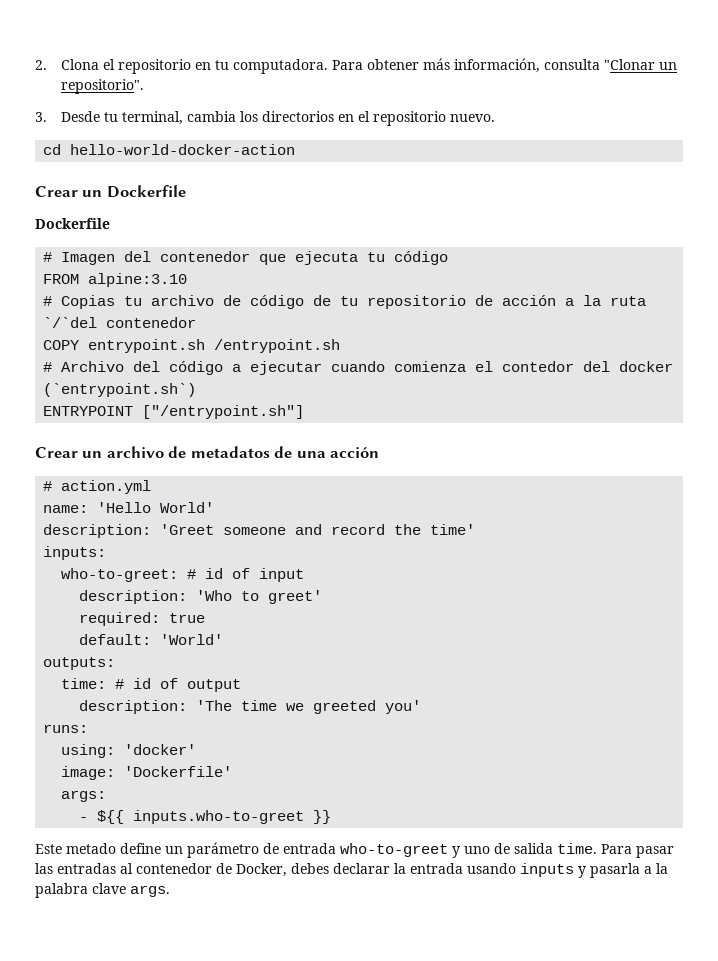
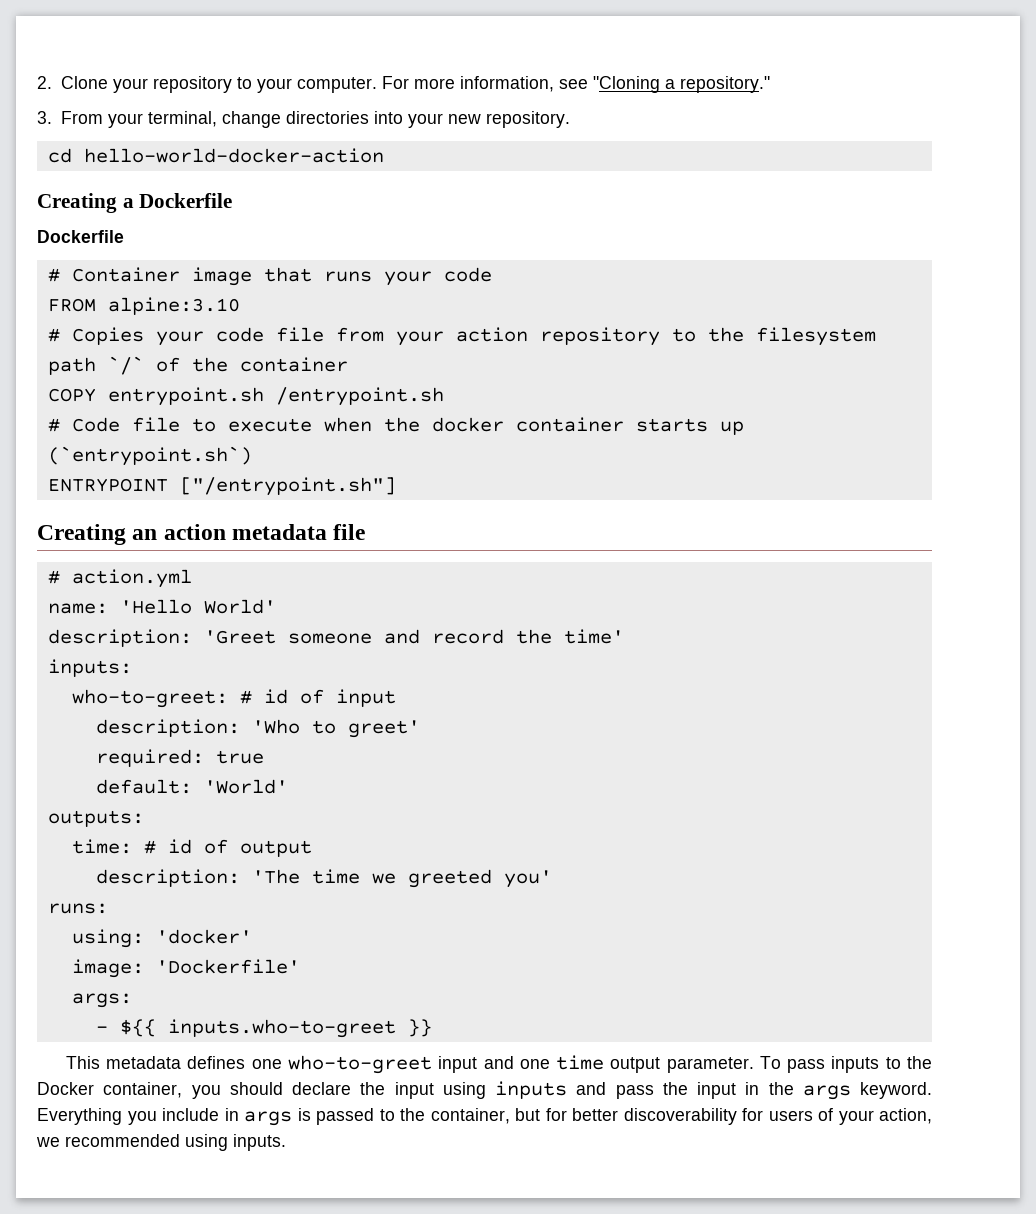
- 2. Clona el repositorio en tu computadora. Para obtener más información, consulta "Clonar un repositorio".
- 3. Desde tu terminal, cambia los directorios en el repositorio nuevo.
+ 2. Clone your repository to your computer. For more information, see "Cloning a repository."
+ 3. From your terminal, change directories into your new repository.
- Crear un Dockerfile
+ Creating a Dockerfile
- # Imagen del contenedor que ejecuta tu código
+ # Container image that runs your code
  FROM alpine:3.10
- # Copias tu archivo de código de tu repositorio de acción a la ruta `/`del contenedor
+ # Copies your code file from your action repository to the filesystem path `/` of the container
  COPY entrypoint.sh /entrypoint.sh
- # Archivo del código a ejecutar cuando comienza el contedor del docker (`entrypoint.sh`)
+ # Code file to execute when the docker container starts up (`entrypoint.sh`)
  ENTRYPOINT ["/entrypoint.sh"]
- Crear un archivo de metadatos de una acción
+ Creating an action metadata file
- Este metado define un parámetro de entrada who-to-greet y uno de salida time. Para pasar las entradas al contenedor de Docker, debes declarar la entrada usando inputs y pasarla a la palabra clave args.
+ This metadata defines one who-to-greet input and one time output parameter. To pass inputs to the Docker container, you should declare the input using inputs and pass the input in the args keyword. Everything you include in args is passed to the container, but for better discoverability for users of your action, we recommended using inputs.

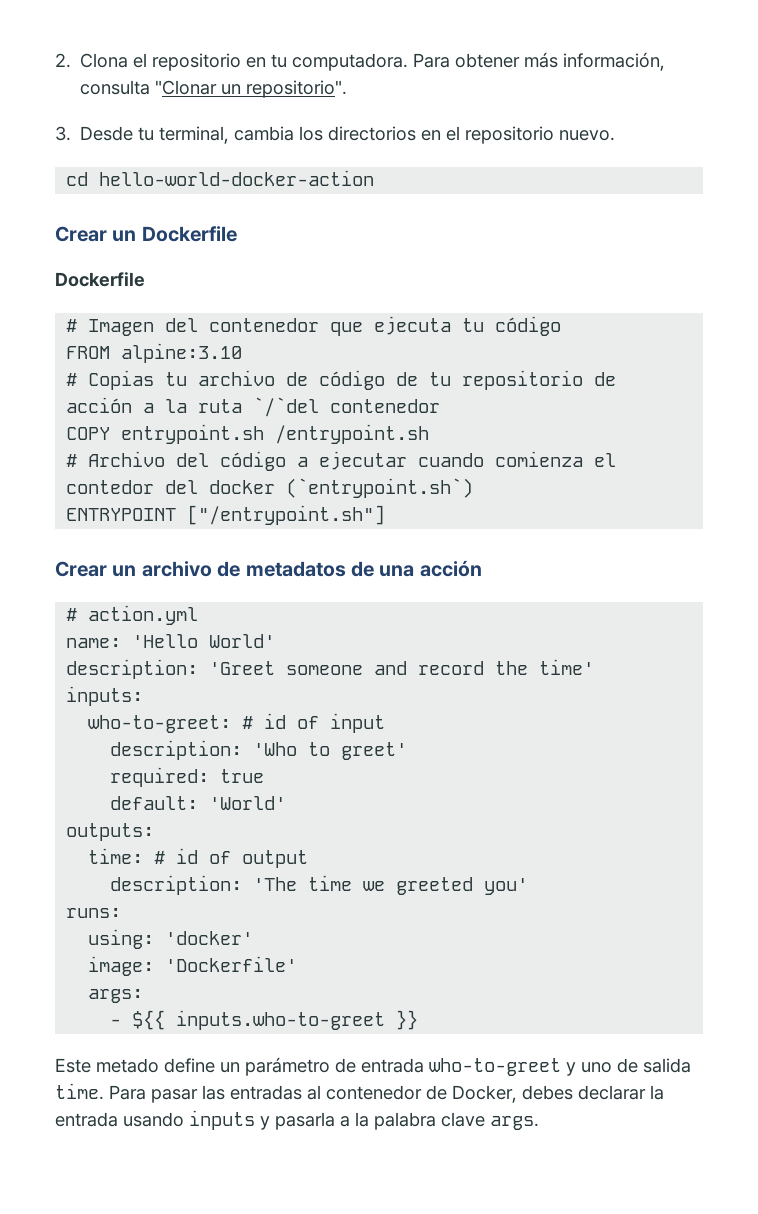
- 2. Clone your repository to your computer. For more information, see "Cloning a repository."
- 3. From your terminal, change directories into your new repository.
+ 2. Clona el repositorio en tu computadora. Para obtener más información, consulta "Clonar un repositorio".
+ 3. Desde tu terminal, cambia los directorios en el repositorio nuevo.
- Creating a Dockerfile
+ Crear un Dockerfile
- # Container image that runs your code
+ # Imagen del contenedor que ejecuta tu código
  FROM alpine:3.10
- # Copies your code file from your action repository to the filesystem path `/` of the container
+ # Copias tu archivo de código de tu repositorio de acción a la ruta `/`del contenedor
  COPY entrypoint.sh /entrypoint.sh
- # Code file to execute when the docker container starts up (`entrypoint.sh`)
+ # Archivo del código a ejecutar cuando comienza el contedor del docker (`entrypoint.sh`)
  ENTRYPOINT ["/entrypoint.sh"]
- Creating an action metadata file
+ Crear un archivo de metadatos de una acción
- This metadata defines one who-to-greet input and one time output parameter. To pass inputs to the Docker container, you should declare the input using inputs and pass the input in the args keyword. Everything you include in args is passed to the container, but for better discoverability for users of your action, we recommended using inputs.
+ Este metado define un parámetro de entrada who-to-greet y uno de salida time. Para pasar las entradas al contenedor de Docker, debes declarar la entrada usando inputs y pasarla a la palabra clave args.

